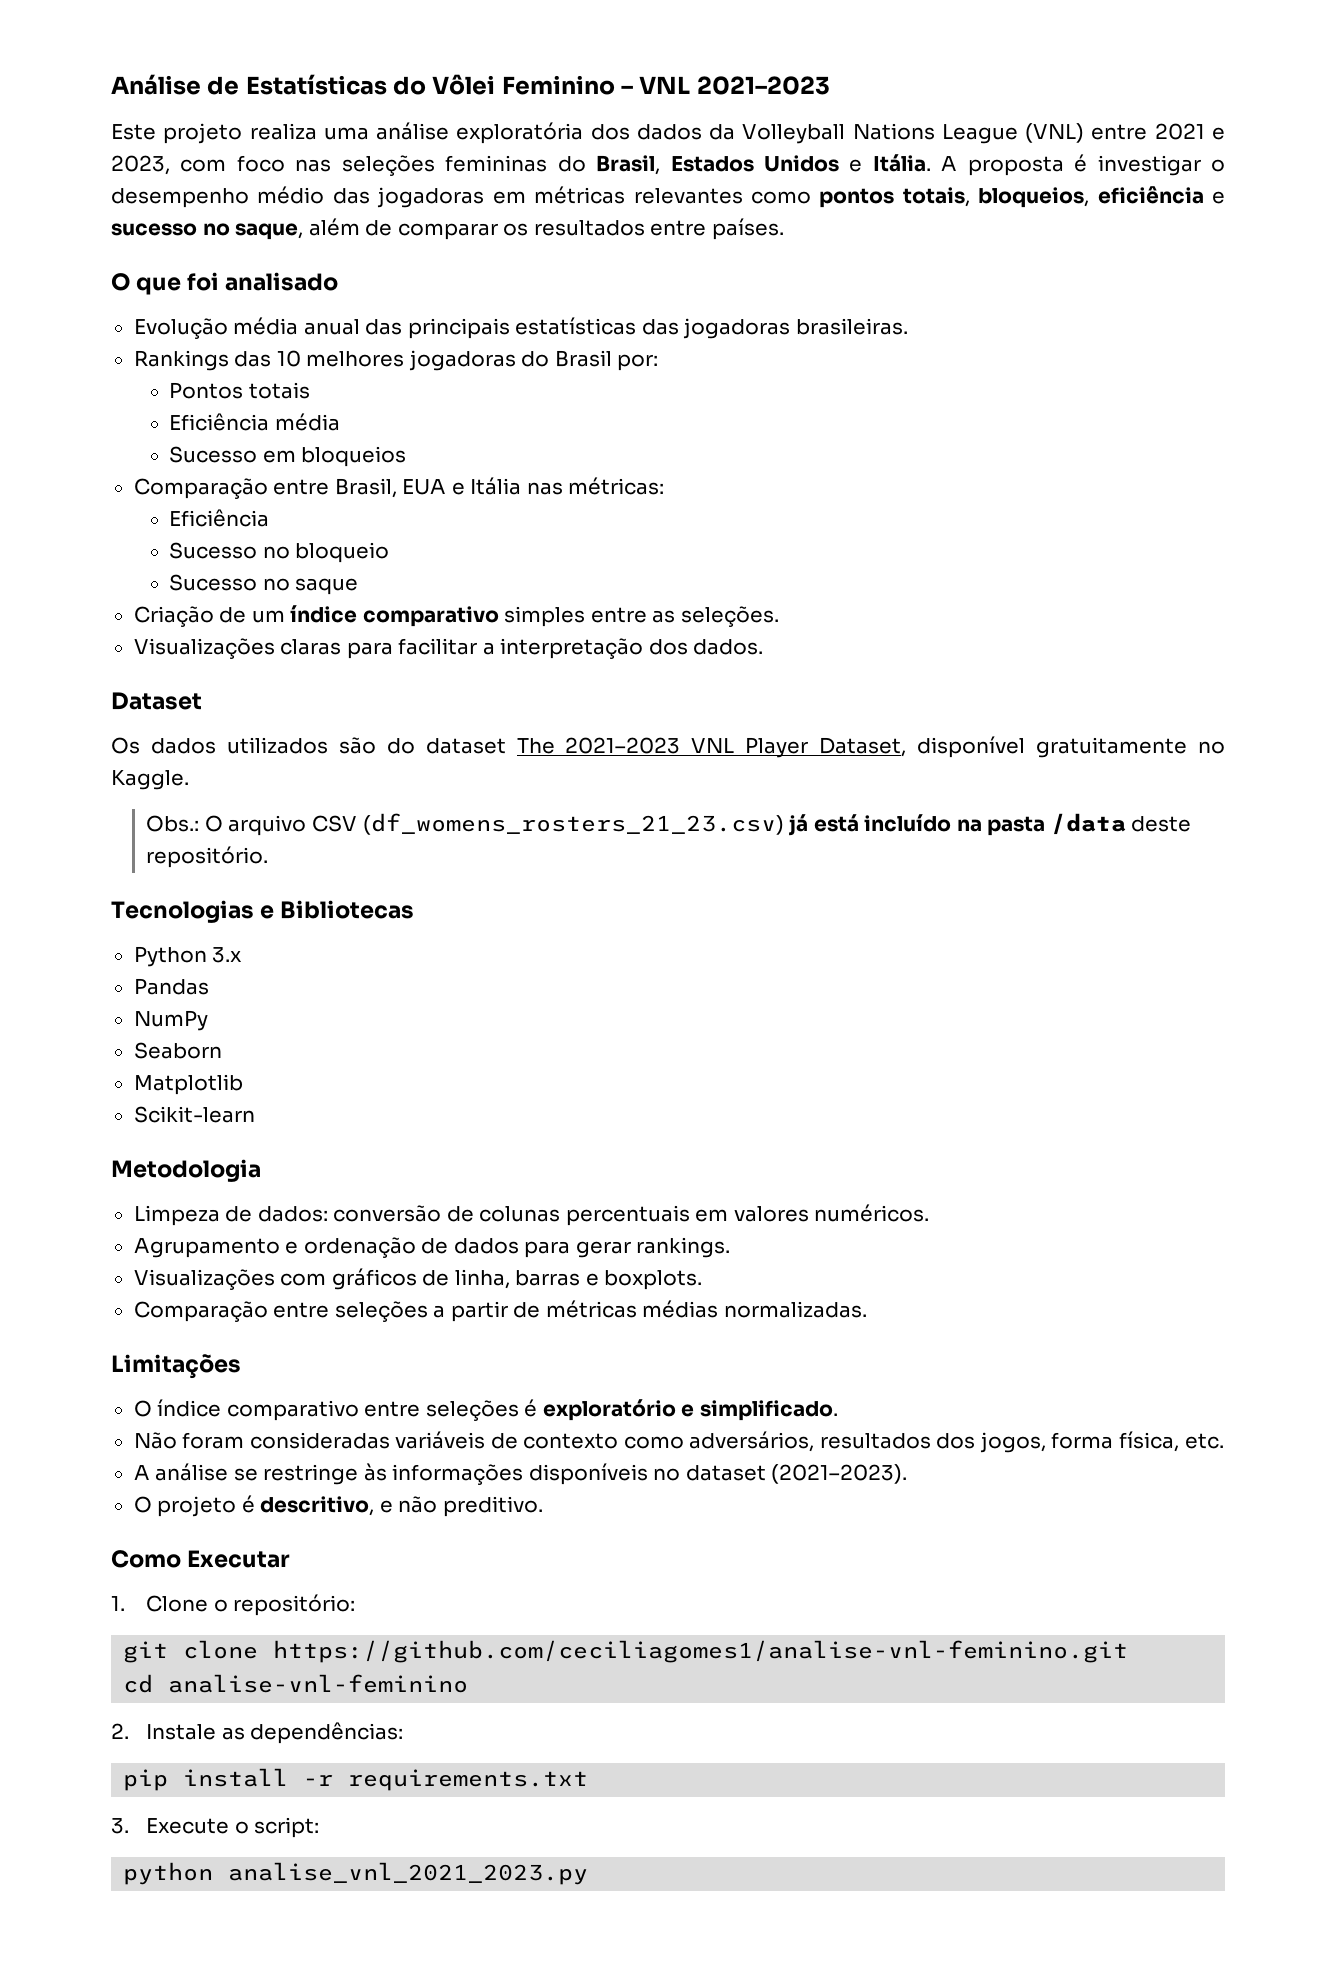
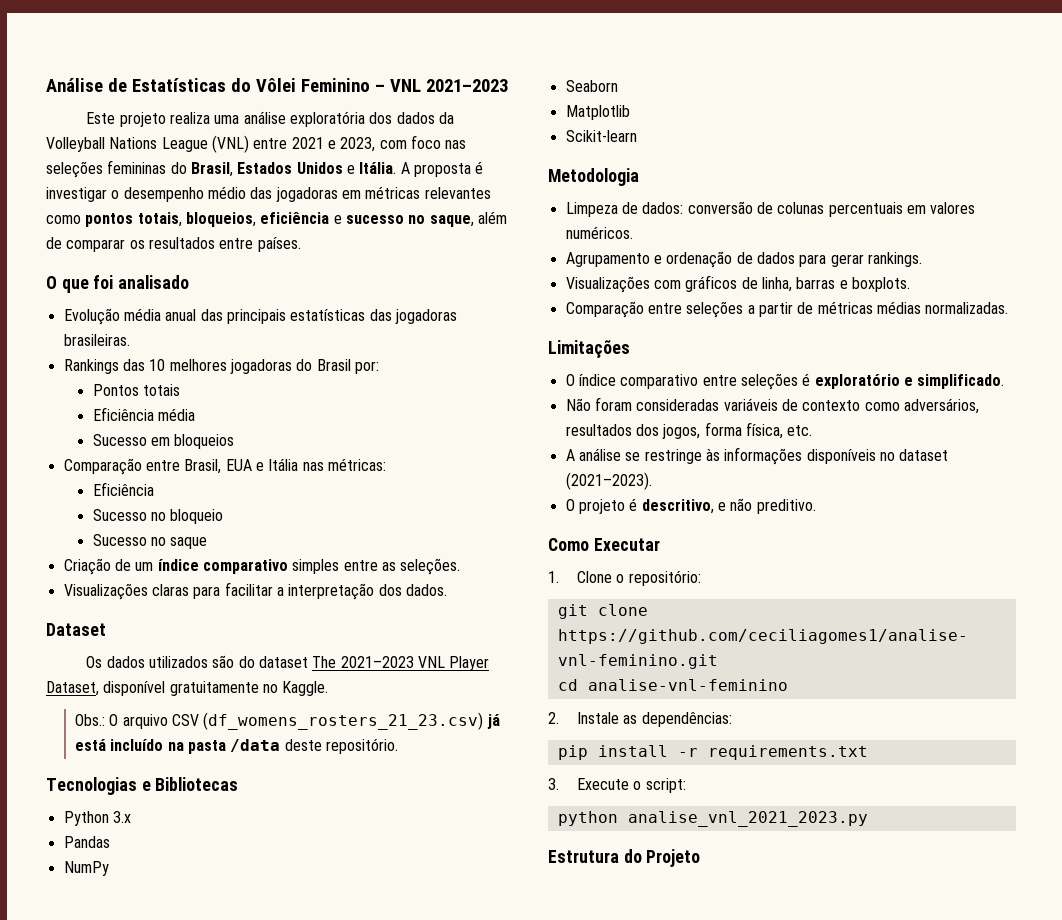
+ Estrutura do Projeto

